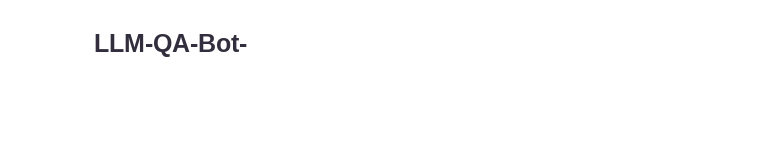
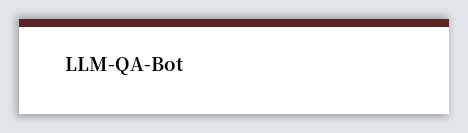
- LLM-QA-Bot-
+ LLM-QA-Bot

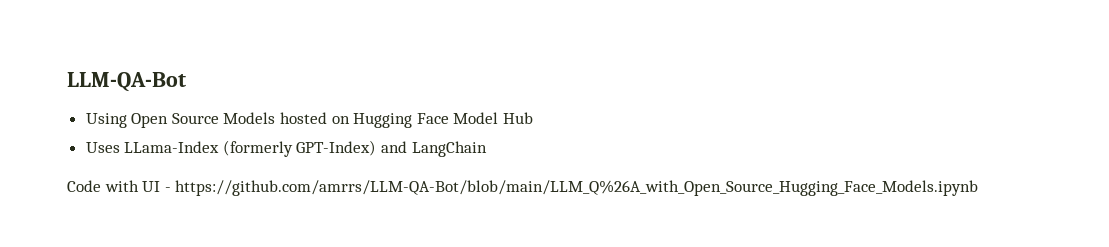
+ Using Open Source Models hosted on Hugging Face Model Hub
+ Uses LLama-Index (formerly GPT-Index) and LangChain
+ Code with UI - https://github.com/amrrs/LLM-QA-Bot/blob/main/LLM_Q%26A_with_Open_Source_Hugging_Face_Models.ipynb

